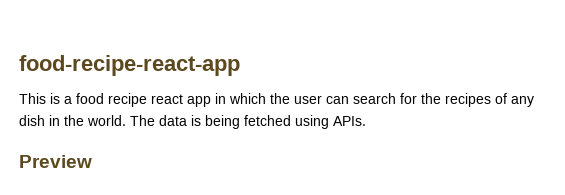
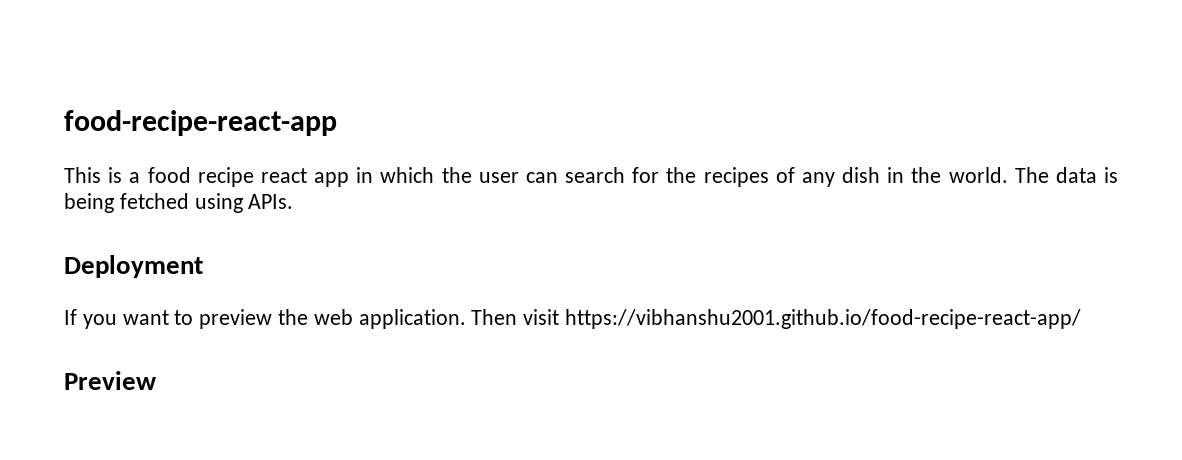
+ Deployment
+ If you want to preview the web application. Then visit https://vibhanshu2001.github.io/food-recipe-react-app/

